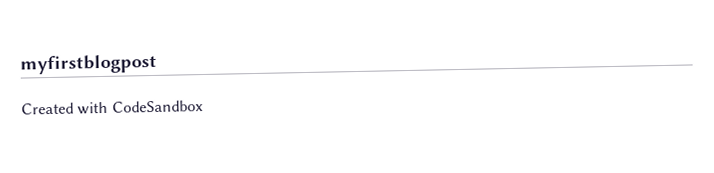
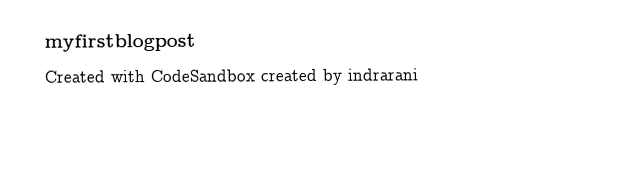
- Created with CodeSandbox
+ Created with CodeSandbox created by indrarani

